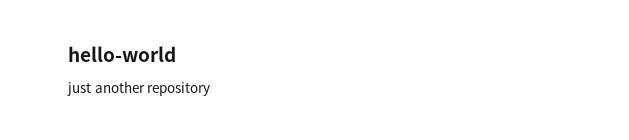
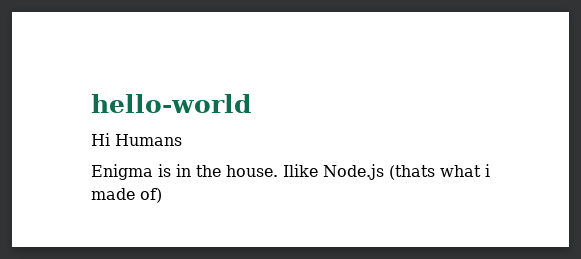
- just another repository
+ Hi Humans
+ Enigma is in the house. Ilike Node.js (thats what i made of)

